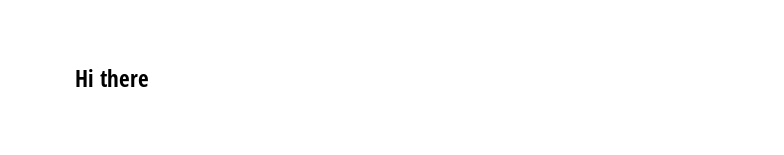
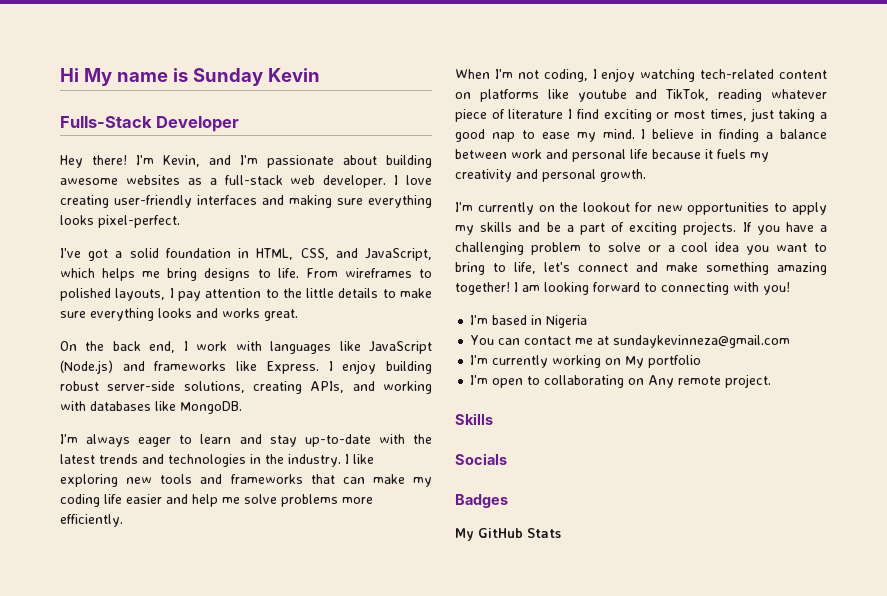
- Hi there
+ Hi My name is Sunday Kevin
+ Fulls-Stack Developer
+ Hey there! I'm Kevin, and I'm passionate about building awesome websites as a full-stack web developer. I love creating user-friendly interfaces and making sure everything looks pixel-perfect.
+ I've got a solid foundation in HTML, CSS, and JavaScript, which helps me bring designs to life. From wireframes to polished layouts, I pay attention to the little details to make sure everything looks and works great.
+ On the back end, I work with languages like JavaScript (Node.js) and frameworks like Express. I enjoy building robust server-side solutions, creating APIs, and working with databases like MongoDB.
+ I'm always eager to learn and stay up-to-date with the latest trends and technologies in the industry. I like exploring new tools and frameworks that can make my coding life easier and help me solve problems more efficiently.
+ When I'm not coding, I enjoy watching tech-related content on platforms like youtube and TikTok, reading whatever piece of literature I find exciting or most times, just taking a good nap to ease my mind. I believe in finding a balance between work and personal life because it fuels my creativity and personal growth.
+ I'm currently on the lookout for new opportunities to apply my skills and be a part of exciting projects. If you have a challenging problem to solve or a cool idea you want to bring to life, let's connect and make something amazing together! I am looking forward to connecting with you!
+ I'm based in Nigeria
+ You can contact me at sundaykevinneza@gmail.com
+ I'm currently working on My portfolio
+ I'm open to collaborating on Any remote project.
+ Skills
+ Socials
+ Badges
+ My GitHub Stats

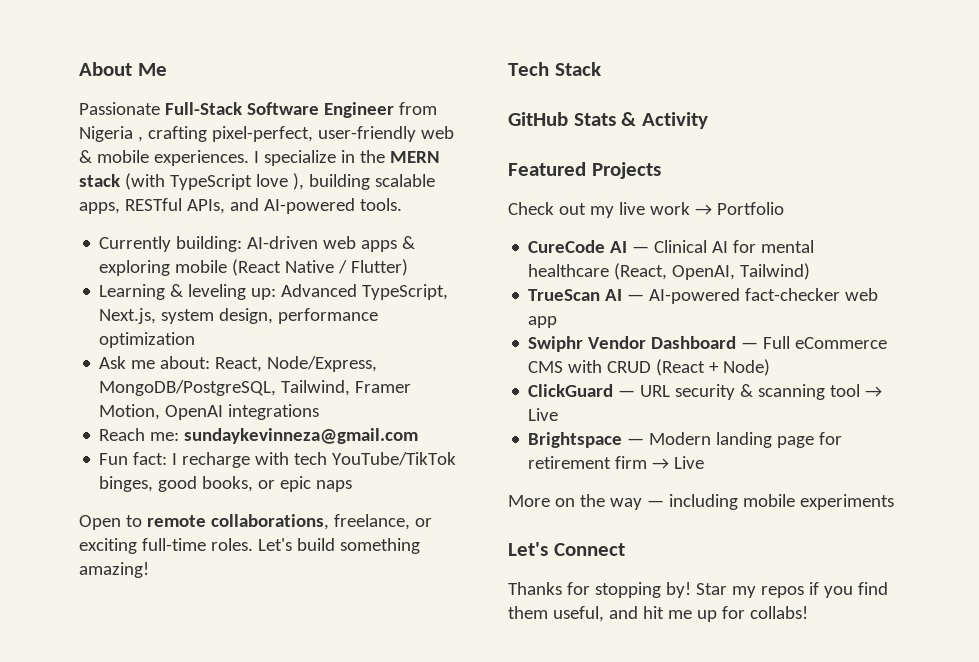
- Hi My name is Sunday Kevin
- Fulls-Stack Developer
- Hey there! I'm Kevin, and I'm passionate about building awesome websites as a full-stack web developer. I love creating user-friendly interfaces and making sure everything looks pixel-perfect.
- I've got a solid foundation in HTML, CSS, and JavaScript, which helps me bring designs to life. From wireframes to polished layouts, I pay attention to the little details to make sure everything looks and works great.
- On the back end, I work with languages like JavaScript (Node.js) and frameworks like Express. I enjoy building robust server-side solutions, creating APIs, and working with databases like MongoDB.
- I'm always eager to learn and stay up-to-date with the latest trends and technologies in the industry. I like exploring new tools and frameworks that can make my coding life easier and help me solve problems more efficiently.
- When I'm not coding, I enjoy watching tech-related content on platforms like youtube and TikTok, reading whatever piece of literature I find exciting or most times, just taking a good nap to ease my mind. I believe in finding a balance between work and personal life because it fuels my creativity and personal growth.
- I'm currently on the lookout for new opportunities to apply my skills and be a part of exciting projects. If you have a challenging problem to solve or a cool idea you want to bring to life, let's connect and make something amazing together! I am looking forward to connecting with you!
- I'm based in Nigeria
- You can contact me at sundaykevinneza@gmail.com
- I'm currently working on My portfolio
- I'm open to collaborating on Any remote project.
- Skills
- Socials
- Badges
- My GitHub Stats
+ About Me
+ Passionate Full-Stack Software Engineer from Nigeria , crafting pixel-perfect, user-friendly web & mobile experiences. I specialize in the MERN stack (with TypeScript love ), building scalable apps, RESTful APIs, and AI-powered tools.
+ Currently building: AI-driven web apps & exploring mobile (React Native / Flutter)
+ Learning & leveling up: Advanced TypeScript, Next.js, system design, performance optimization
+ Ask me about: React, Node/Express, MongoDB/PostgreSQL, Tailwind, Framer Motion, OpenAI integrations
+ Reach me: sundaykevinneza@gmail.com
+ Fun fact: I recharge with tech YouTube/TikTok binges, good books, or epic naps
+ Open to remote collaborations, freelance, or exciting full-time roles. Let's build something amazing!
+ Tech Stack
+ GitHub Stats & Activity
+ Featured Projects
+ Check out my live work → Portfolio
+ CureCode AI — Clinical AI for mental healthcare (React, OpenAI, Tailwind)
+ TrueScan AI — AI-powered fact-checker web app
+ Swiphr Vendor Dashboard — Full eCommerce CMS with CRUD (React + Node)
+ ClickGuard — URL security & scanning tool → Live
+ Brightspace — Modern landing page for retirement firm → Live
+ More on the way — including mobile experiments
+ Let's Connect
+ Thanks for stopping by! Star my repos if you find them useful, and hit me up for collabs!

